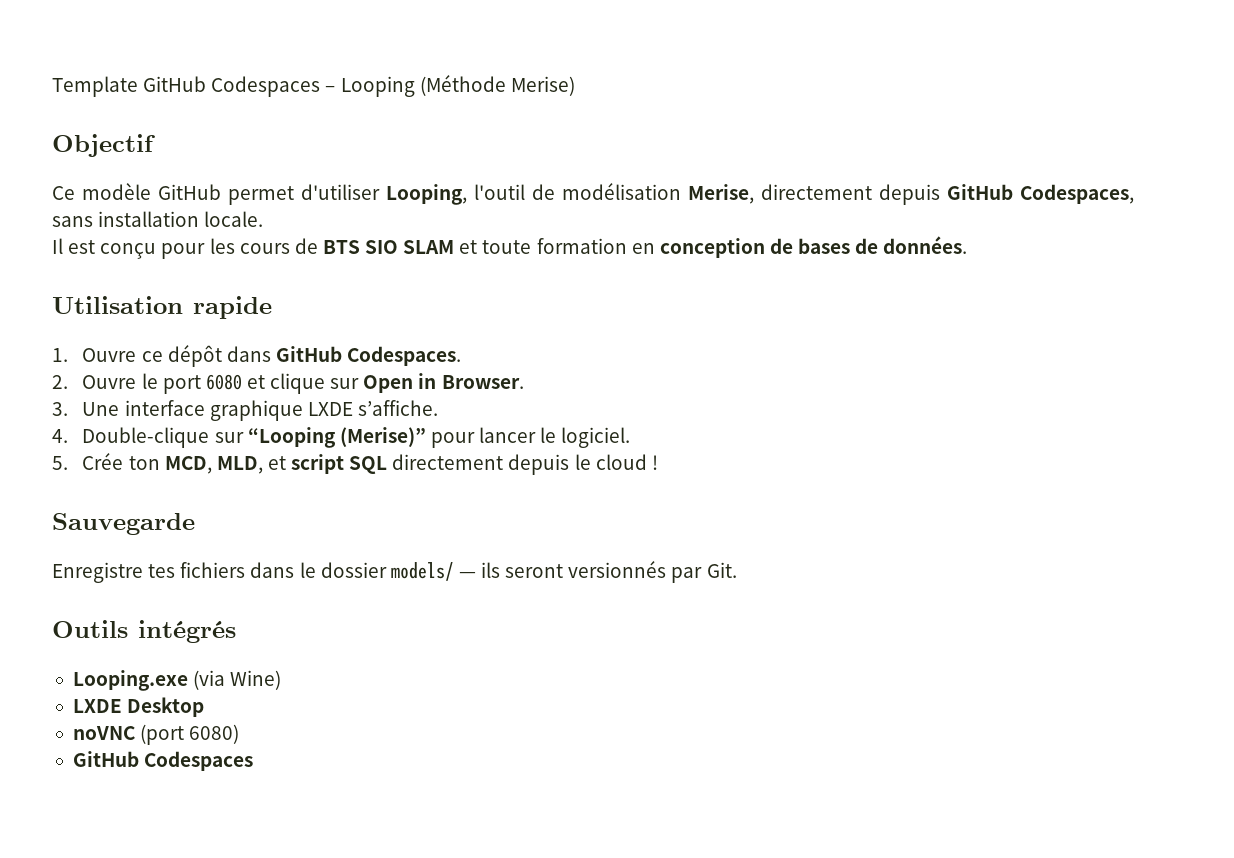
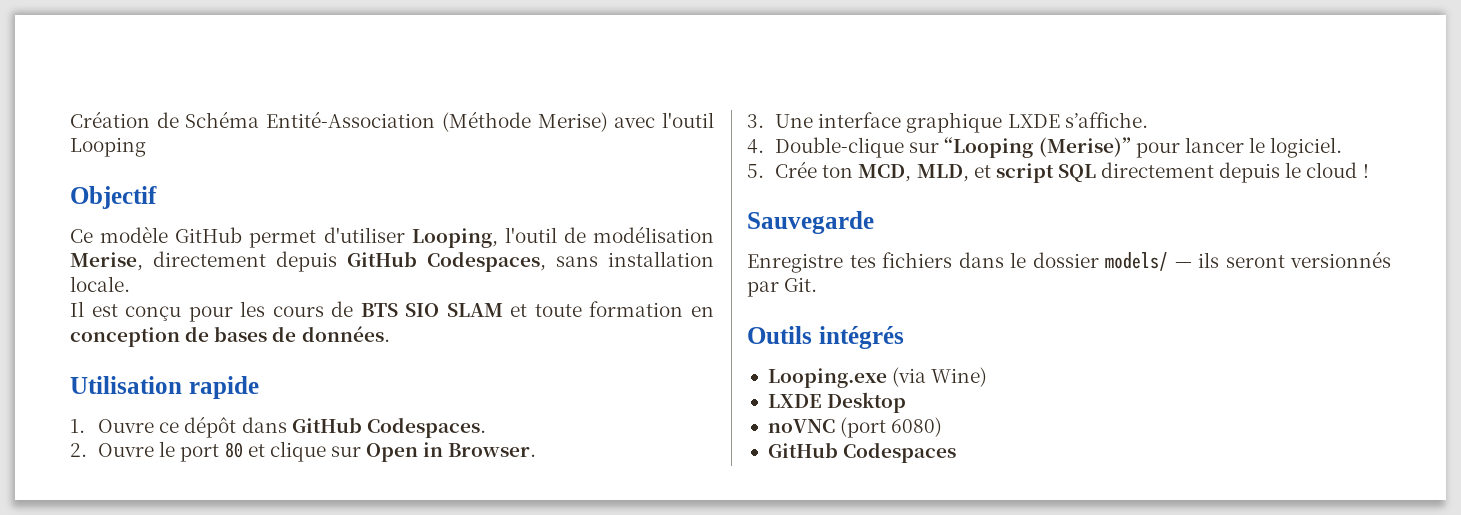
- Template GitHub Codespaces – Looping (Méthode Merise)
+ Création de Schéma Entité-Association (Méthode Merise) avec l'outil Looping
- 2. Ouvre le port 6080 et clique sur Open in Browser.
+ 2. Ouvre le port 80 et clique sur Open in Browser.

